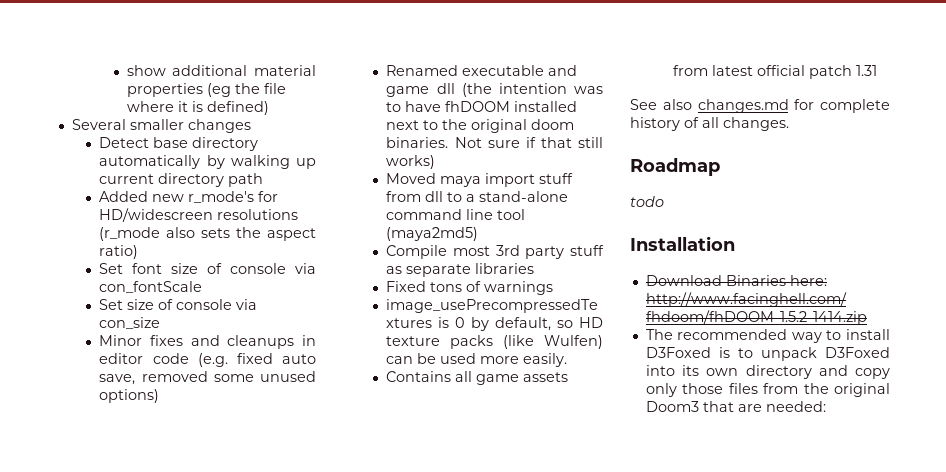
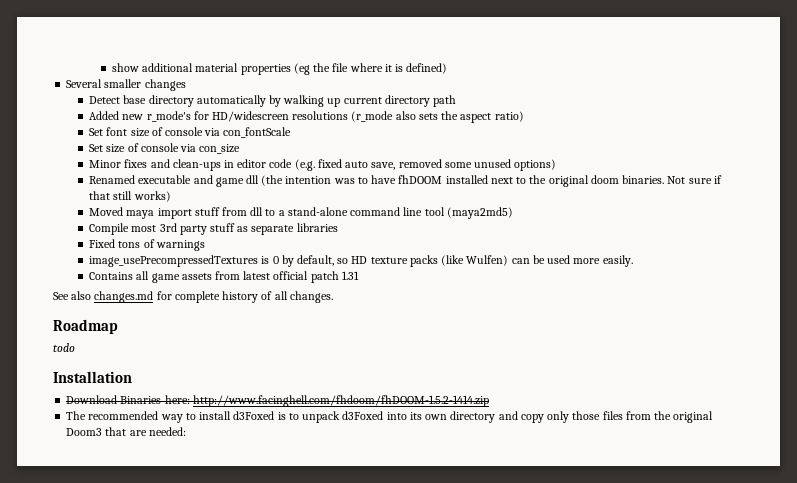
- Minor fixes and cleanups in editor code (e.g. fixed auto save, removed some unused options)
+ Minor fixes and clean-ups in editor code (e.g. fixed auto save, removed some unused options)
- The recommended way to install D3Foxed is to unpack D3Foxed into its own directory and copy only those files from the original Doom3 that are needed:
+ The recommended way to install d3Foxed is to unpack d3Foxed into its own directory and copy only those files from the original Doom3 that are needed:

